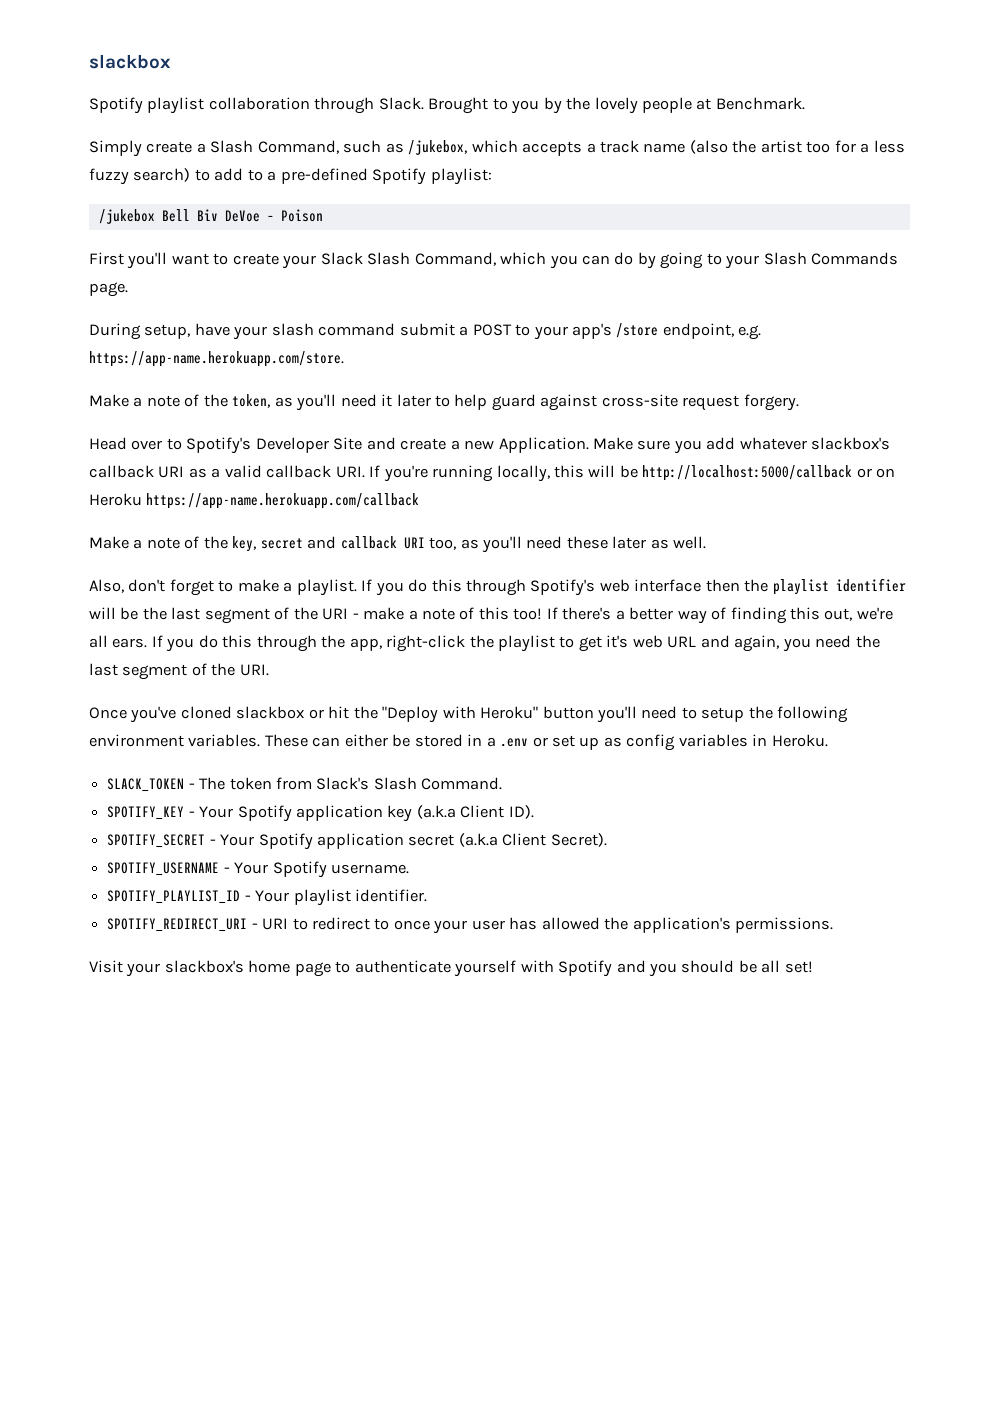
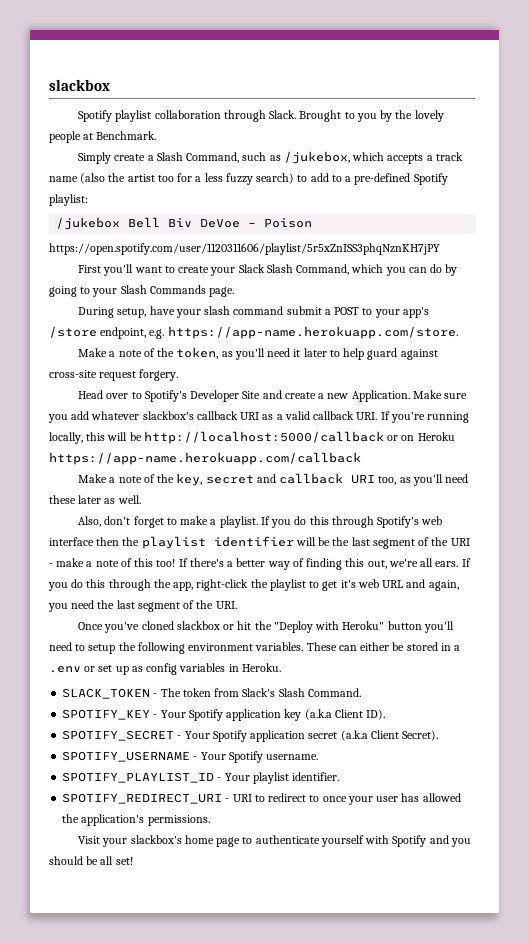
+ https://open.spotify.com/user/1120311606/playlist/5r5xZnISS3phqNznKH7jPY

